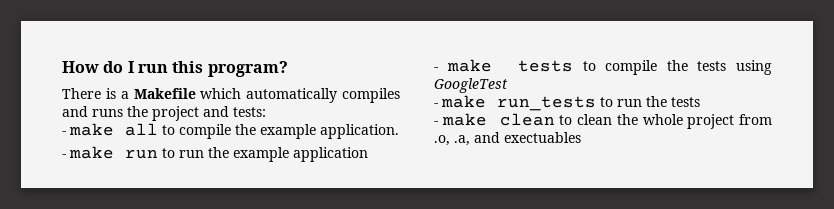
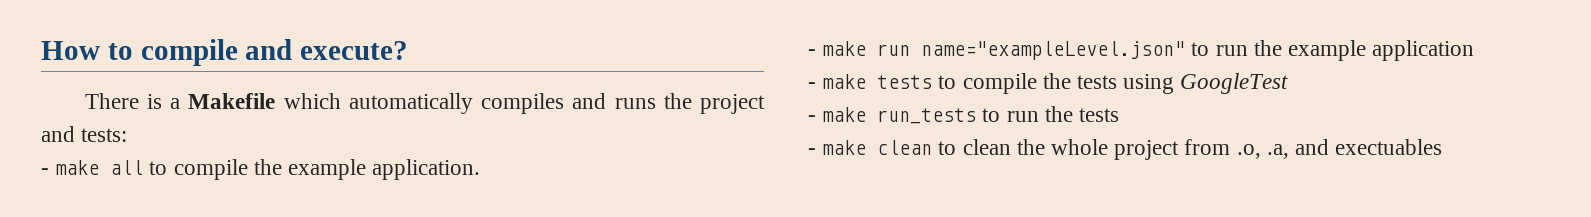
- How do I run this program?
+ How to compile and execute?
- - make run to run the example application
+ - make run name="exampleLevel.json" to run the example application

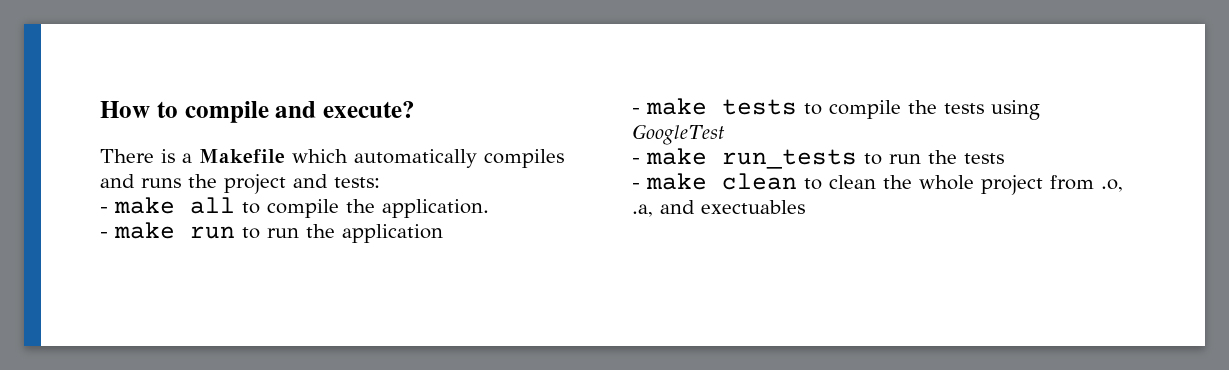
- - make all to compile the example application.
+ - make all to compile the application.
- - make run name="exampleLevel.json" to run the example application
+ - make run to run the application

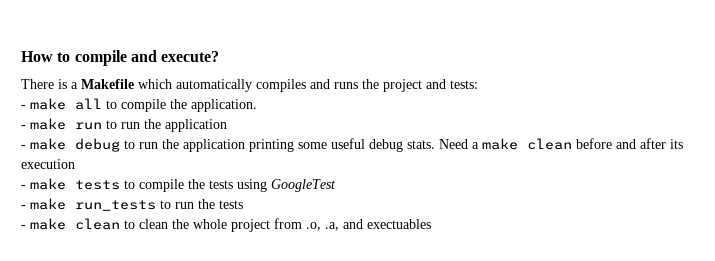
+ - make debug to run the application printing some useful debug stats. Need a make clean before and after its execution

